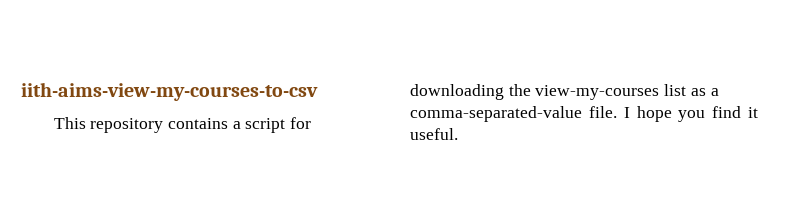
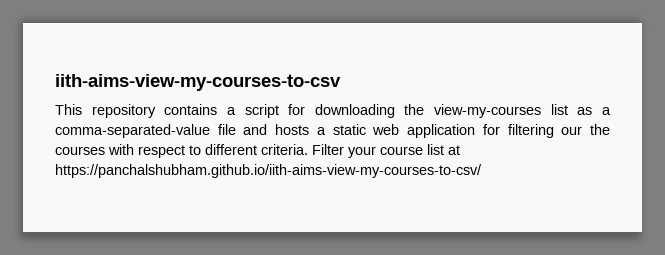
- This repository contains a script for downloading the view-my-courses list as a comma-separated-value file. I hope you find it useful.
+ This repository contains a script for downloading the view-my-courses list as a comma-separated-value file and hosts a static web application for filtering our the courses with respect to different criteria. Filter your course list at https://panchalshubham.github.io/iith-aims-view-my-courses-to-csv/

